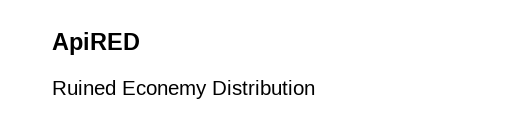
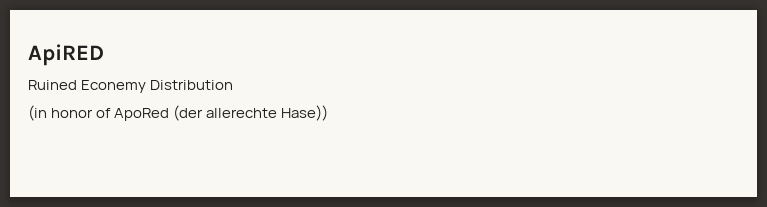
+ (in honor of ApoRed (der allerechte Hase))

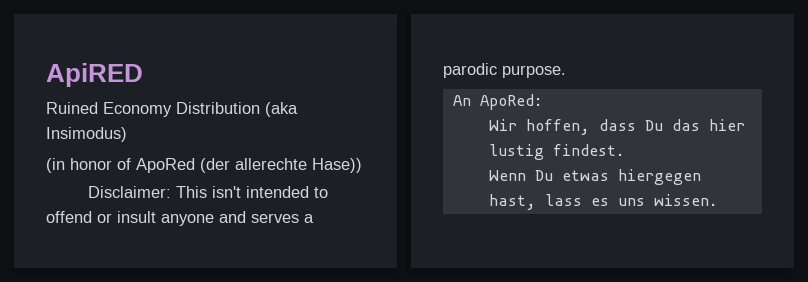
- Ruined Econemy Distribution
+ Ruined Economy Distribution (aka Insimodus)
+ Disclaimer: This isn't intended to offend or insult anyone and serves a parodic purpose.
+ An ApoRed:
+ Wir hoffen, dass Du das hier lustig findest.
+ Wenn Du etwas hiergegen hast, lass es uns wissen.

